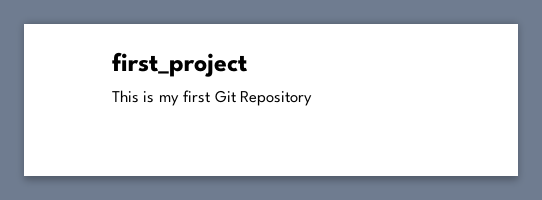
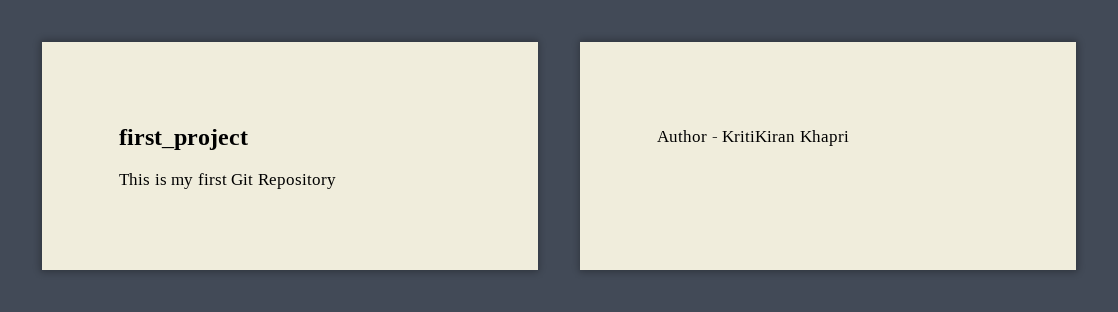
+ Author - KritiKiran Khapri

